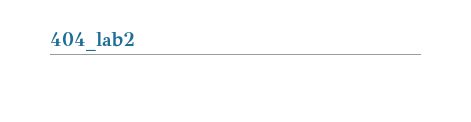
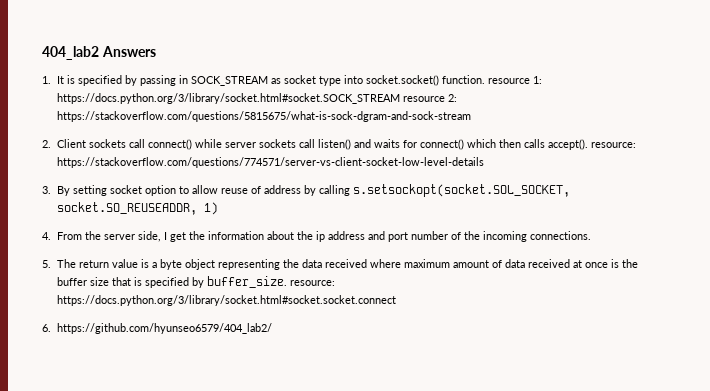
- 404_lab2
+ 404_lab2 Answers
+ 1. It is specified by passing in SOCK_STREAM as socket type into socket.socket() function. resource 1: https://docs.python.org/3/library/socket.html#socket.SOCK_STREAM resource 2: https://stackoverflow.com/questions/5815675/what-is-sock-dgram-and-sock-stream
+ 2. Client sockets call connect() while server sockets call listen() and waits for connect() which then calls accept(). resource: https://stackoverflow.com/questions/774571/server-vs-client-socket-low-level-details
+ 3. By setting socket option to allow reuse of address by calling s.setsockopt(socket.SOL_SOCKET, socket.SO_REUSEADDR, 1)
+ 4. From the server side, I get the information about the ip address and port number of the incoming connections.
+ 5. The return value is a byte object representing the data received where maximum amount of data received at once is the buffer size that is specified by buffer_size. resource: https://docs.python.org/3/library/socket.html#socket.socket.connect
+ 6. https://github.com/hyunseo6579/404_lab2/

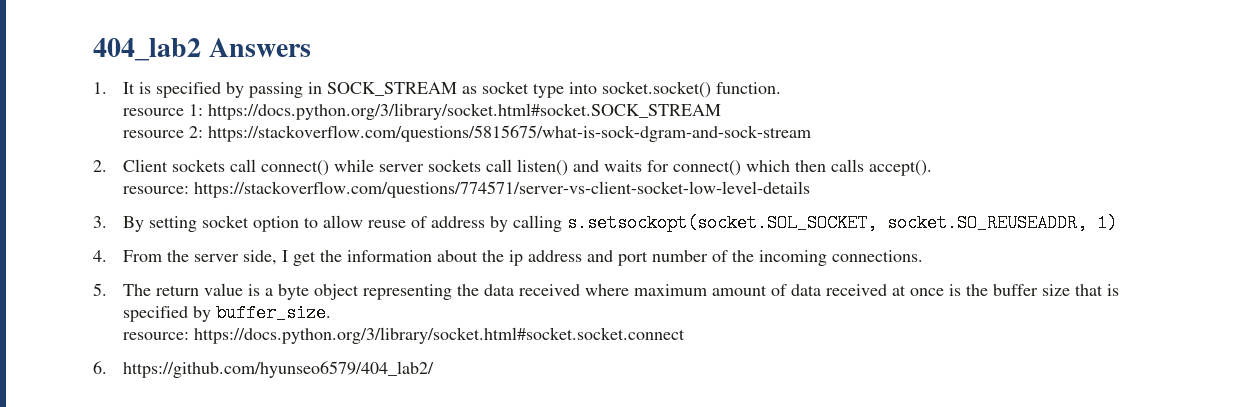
- 1. It is specified by passing in SOCK_STREAM as socket type into socket.socket() function. resource 1: https://docs.python.org/3/library/socket.html#socket.SOCK_STREAM resource 2: https://stackoverflow.com/questions/5815675/what-is-sock-dgram-and-sock-stream
+ 1. It is specified by passing in SOCK_STREAM as socket type into socket.socket() function.
+ resource 1: https://docs.python.org/3/library/socket.html#socket.SOCK_STREAM
+ resource 2: https://stackoverflow.com/questions/5815675/what-is-sock-dgram-and-sock-stream
- 2. Client sockets call connect() while server sockets call listen() and waits for connect() which then calls accept(). resource: https://stackoverflow.com/questions/774571/server-vs-client-socket-low-level-details
+ 2. Client sockets call connect() while server sockets call listen() and waits for connect() which then calls accept().
+ resource: https://stackoverflow.com/questions/774571/server-vs-client-socket-low-level-details
- 5. The return value is a byte object representing the data received where maximum amount of data received at once is the buffer size that is specified by buffer_size. resource: https://docs.python.org/3/library/socket.html#socket.socket.connect
+ 5. The return value is a byte object representing the data received where maximum amount of data received at once is the buffer size that is specified by buffer_size.
+ resource: https://docs.python.org/3/library/socket.html#socket.socket.connect

